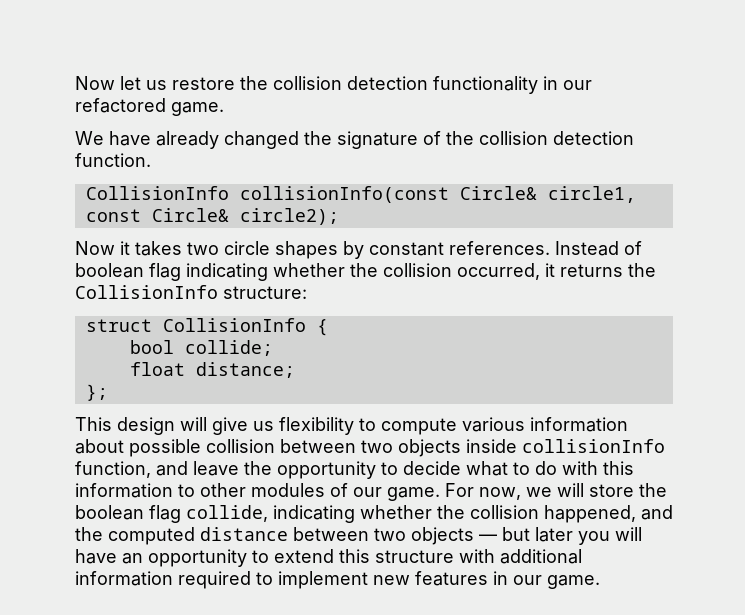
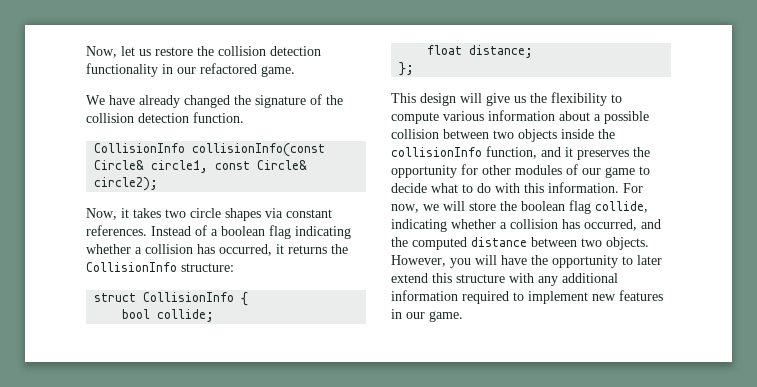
- Now let us restore the collision detection functionality in our refactored game.
+ Now, let us restore the collision detection functionality in our refactored game.
- Now it takes two circle shapes by constant references.
+ Now, it takes two circle shapes via constant references.
- Instead of boolean flag indicating whether the collision occurred, it returns the CollisionInfo structure:
+ Instead of a boolean flag indicating whether a collision has occurred, it returns the CollisionInfo structure:
- This design will give us flexibility to compute various information about possible collision between two objects inside collisionInfo function, and leave the opportunity to decide what to do with this information to other modules of our game.
+ This design will give us the flexibility to compute various information about a possible collision between two objects inside the collisionInfo function, and it preserves the opportunity for other modules of our game to decide what to do with this information.
- For now, we will store the boolean flag collide, indicating whether the collision happened, and the computed distance between two objects — but later you will have an opportunity to extend this structure with additional information required to implement new features in our game.
+ For now, we will store the boolean flag collide, indicating whether a collision has occurred, and the computed distance between two objects. However, you will have the opportunity to later extend this structure with any additional information required to implement new features in our game.

